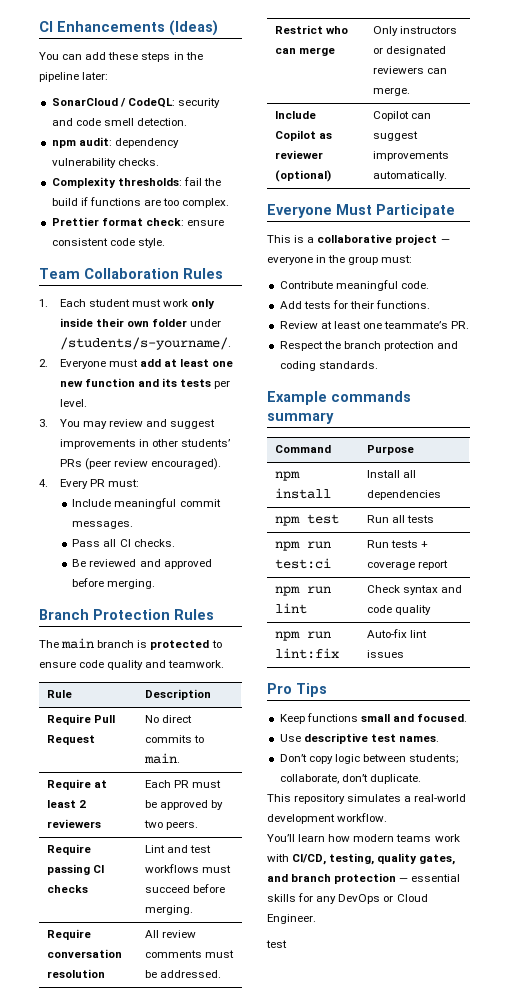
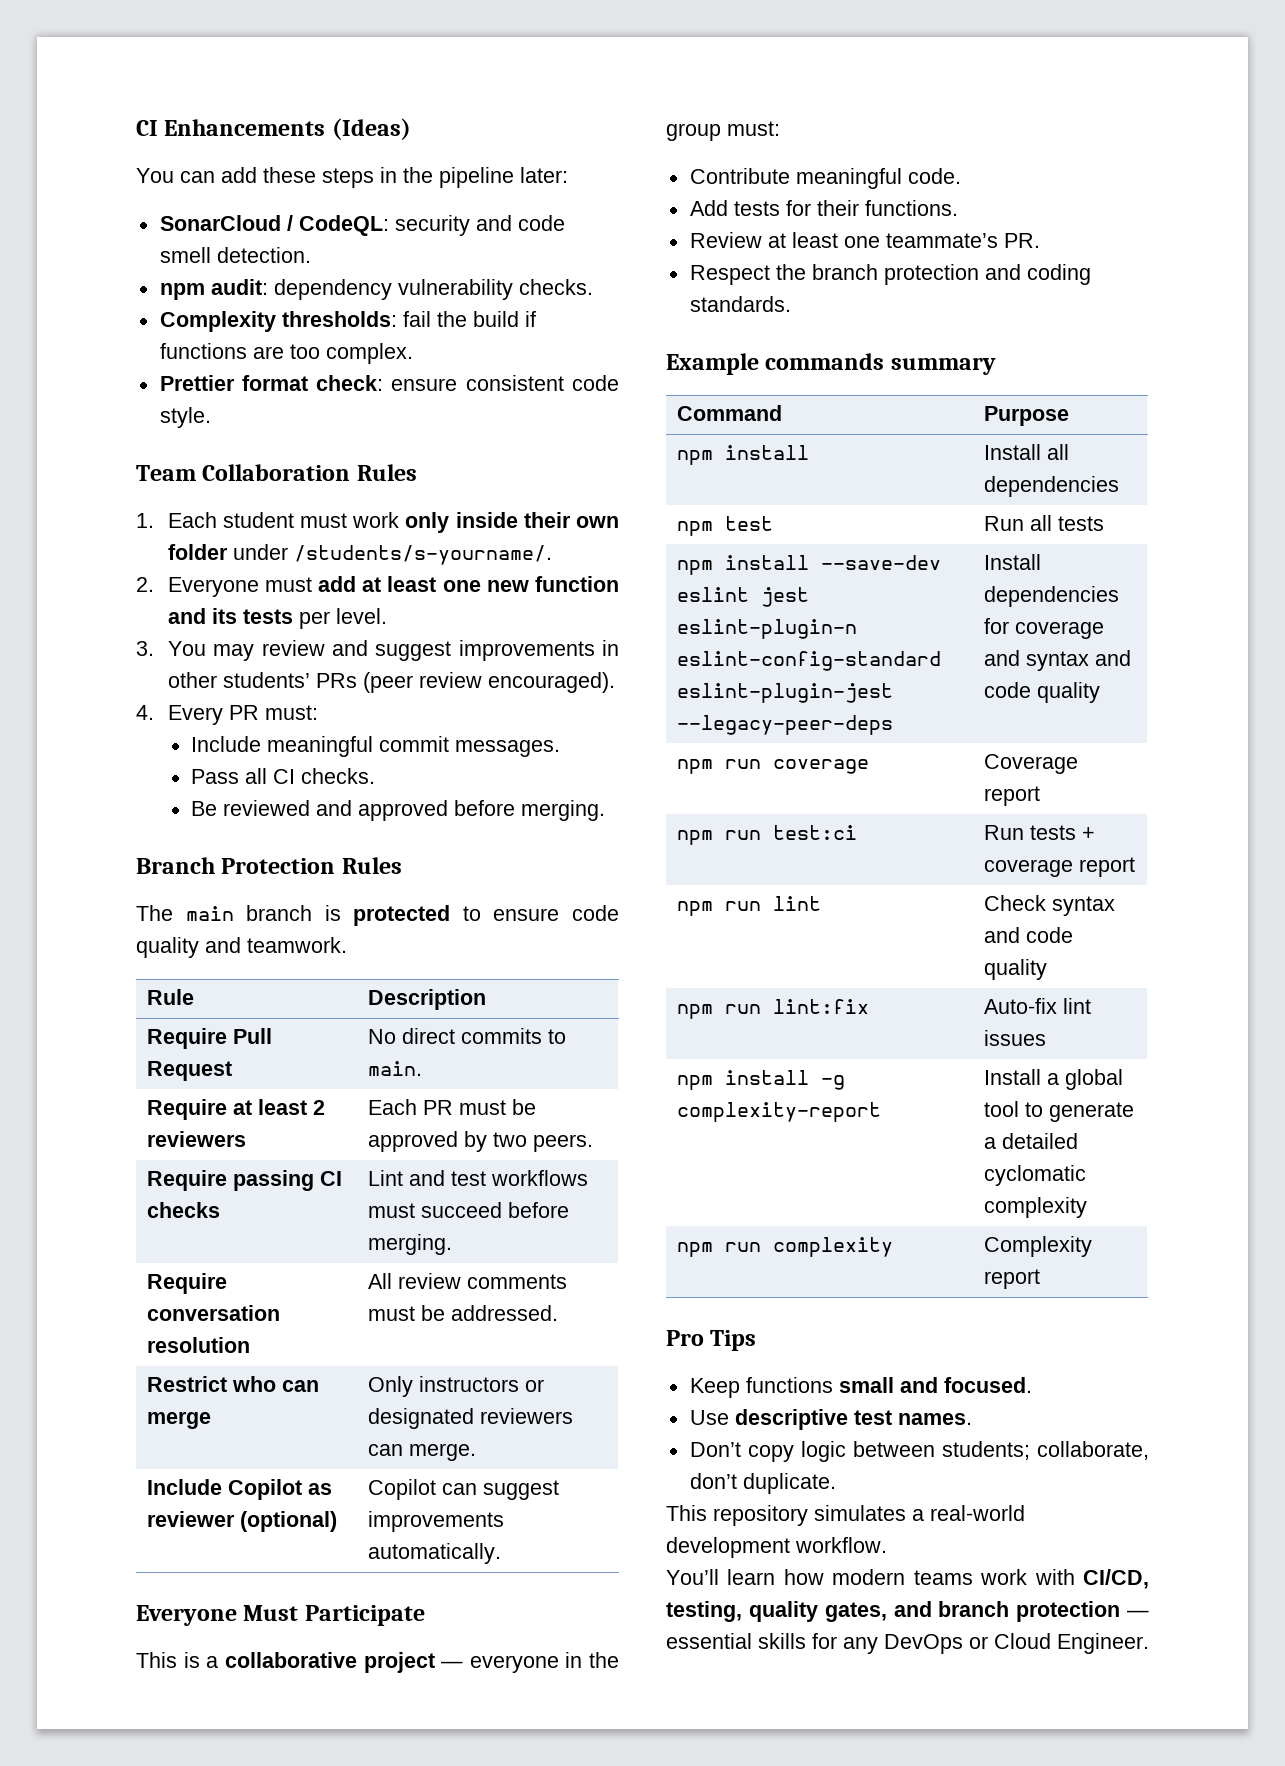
+ npm install --save-dev eslint jest eslint-plugin-n eslint-config-standard eslint-plugin-jest --legacy-peer-deps | Install dependencies for coverage and syntax and code quality
+ npm run coverage | Coverage report
+ npm install -g complexity-report | Install a global tool to generate a detailed cyclomatic complexity
+ npm run complexity | Complexity report
  You’ll learn how modern teams work with CI/CD, testing, quality gates, and branch protection — essential skills for any DevOps or Cloud Engineer.
- test

